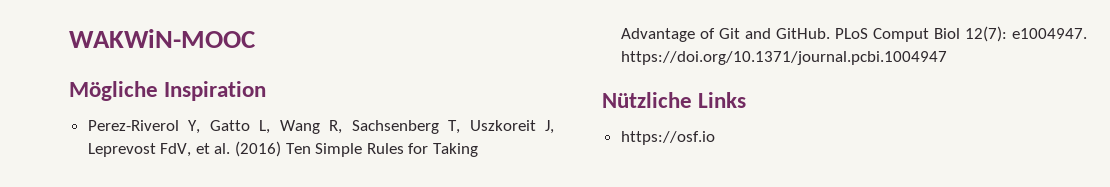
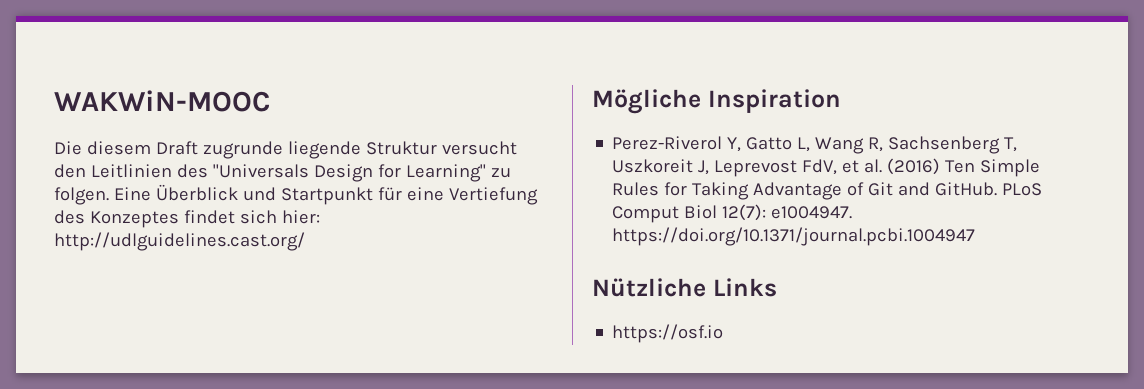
+ Die diesem Draft zugrunde liegende Struktur versucht den Leitlinien des "Universals Design for Learning" zu folgen. Eine Überblick und Startpunkt für eine Vertiefung des Konzeptes findet sich hier: http://udlguidelines.cast.org/

